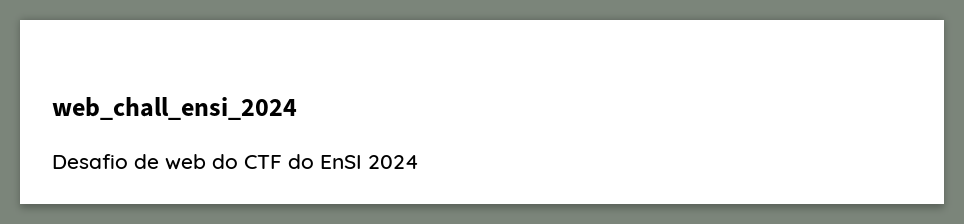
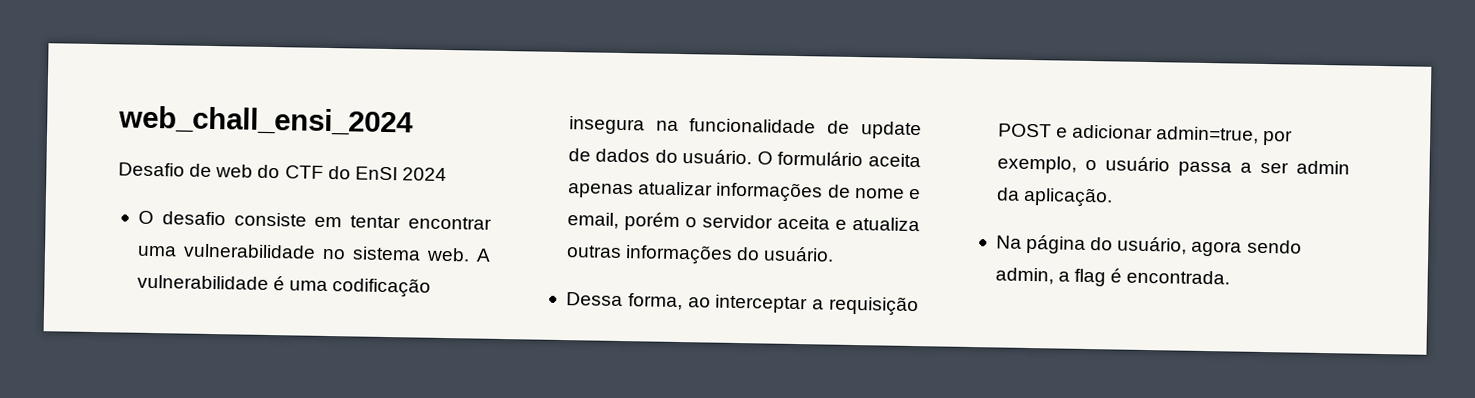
+ O desafio consiste em tentar encontrar uma vulnerabilidade no sistema web. A vulnerabilidade é uma codificação insegura na funcionalidade de update de dados do usuário. O formulário aceita apenas atualizar informações de nome e email, porém o servidor aceita e atualiza outras informações do usuário.
+ Dessa forma, ao interceptar a requisição POST e adicionar admin=true, por exemplo, o usuário passa a ser admin da aplicação.
+ Na página do usuário, agora sendo admin, a flag é encontrada.

